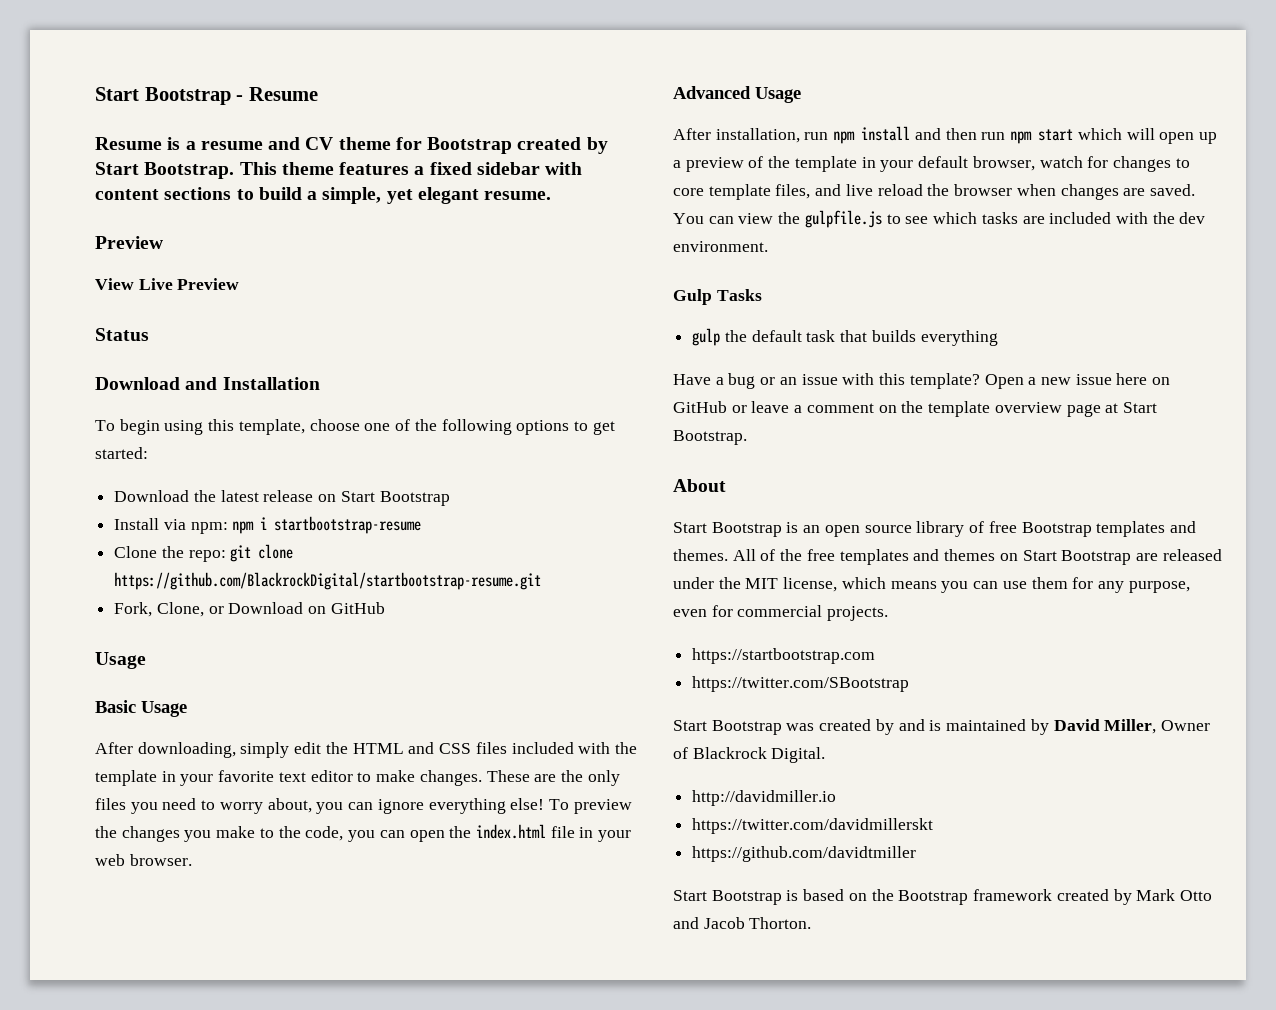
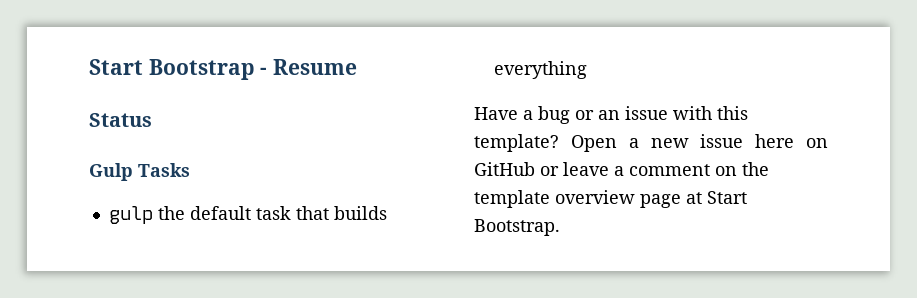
- Resume is a resume and CV theme for Bootstrap created by Start Bootstrap. This theme features a fixed sidebar with content sections to build a simple, yet elegant resume.
- Preview
- View Live Preview
  Status
- Download and Installation
- To begin using this template, choose one of the following options to get started:
- Download the latest release on Start Bootstrap
- Install via npm: npm i startbootstrap-resume
- Clone the repo: git clone https://github.com/BlackrockDigital/startbootstrap-resume.git
- Fork, Clone, or Download on GitHub
- Usage
- Basic Usage
- After downloading, simply edit the HTML and CSS files included with the template in your favorite text editor to make changes. These are the only files you need to worry about, you can ignore everything else! To preview the changes you make to the code, you can open the index.html file in your web browser.
- Advanced Usage
- After installation, run npm install and then run npm start which will open up a preview of the template in your default browser, watch for changes to core template files, and live reload the browser when changes are saved. You can view the gulpfile.js to see which tasks are included with the dev environment.
- About
- Start Bootstrap is an open source library of free Bootstrap templates and themes. All of the free templates and themes on Start Bootstrap are released under the MIT license, which means you can use them for any purpose, even for commercial projects.
- https://startbootstrap.com
- https://twitter.com/SBootstrap
- Start Bootstrap was created by and is maintained by David Miller, Owner of Blackrock Digital.
- http://davidmiller.io
- https://twitter.com/davidmillerskt
- https://github.com/davidtmiller
- Start Bootstrap is based on the Bootstrap framework created by Mark Otto and Jacob Thorton.

